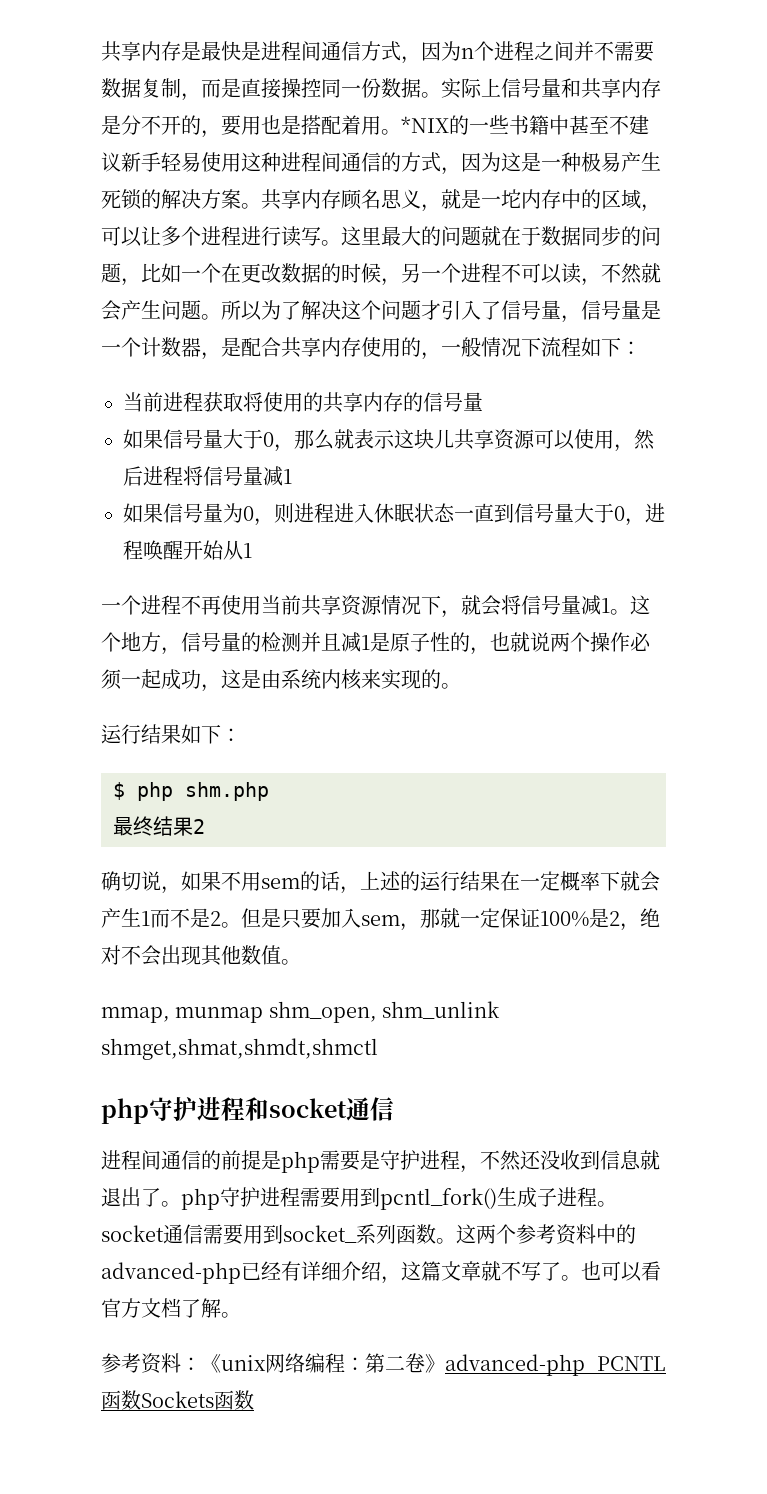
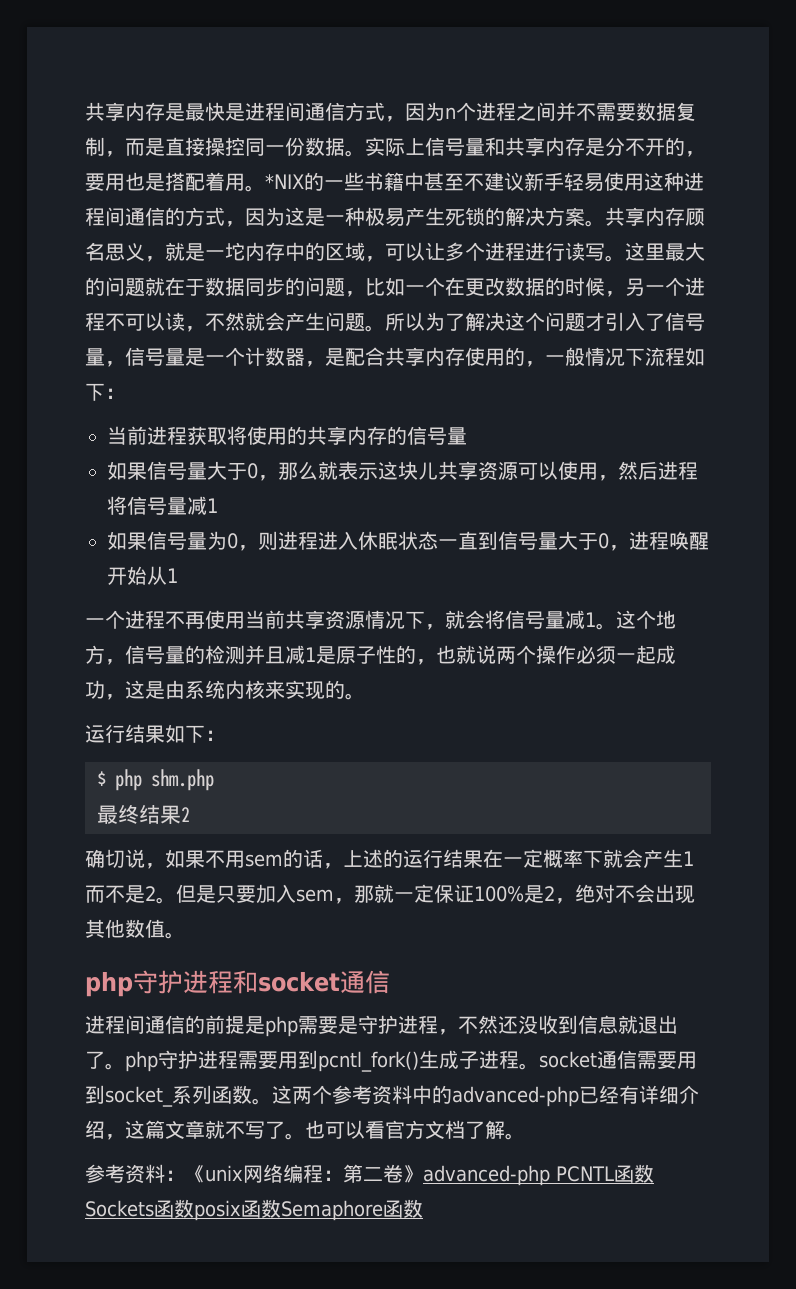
- mmap, munmap shm_open, shm_unlink shmget,shmat,shmdt,shmctl
- 参考资料：《unix网络编程：第二卷》advanced-php PCNTL函数Sockets函数
+ 参考资料：《unix网络编程：第二卷》advanced-php PCNTL函数Sockets函数posix函数Semaphore函数

